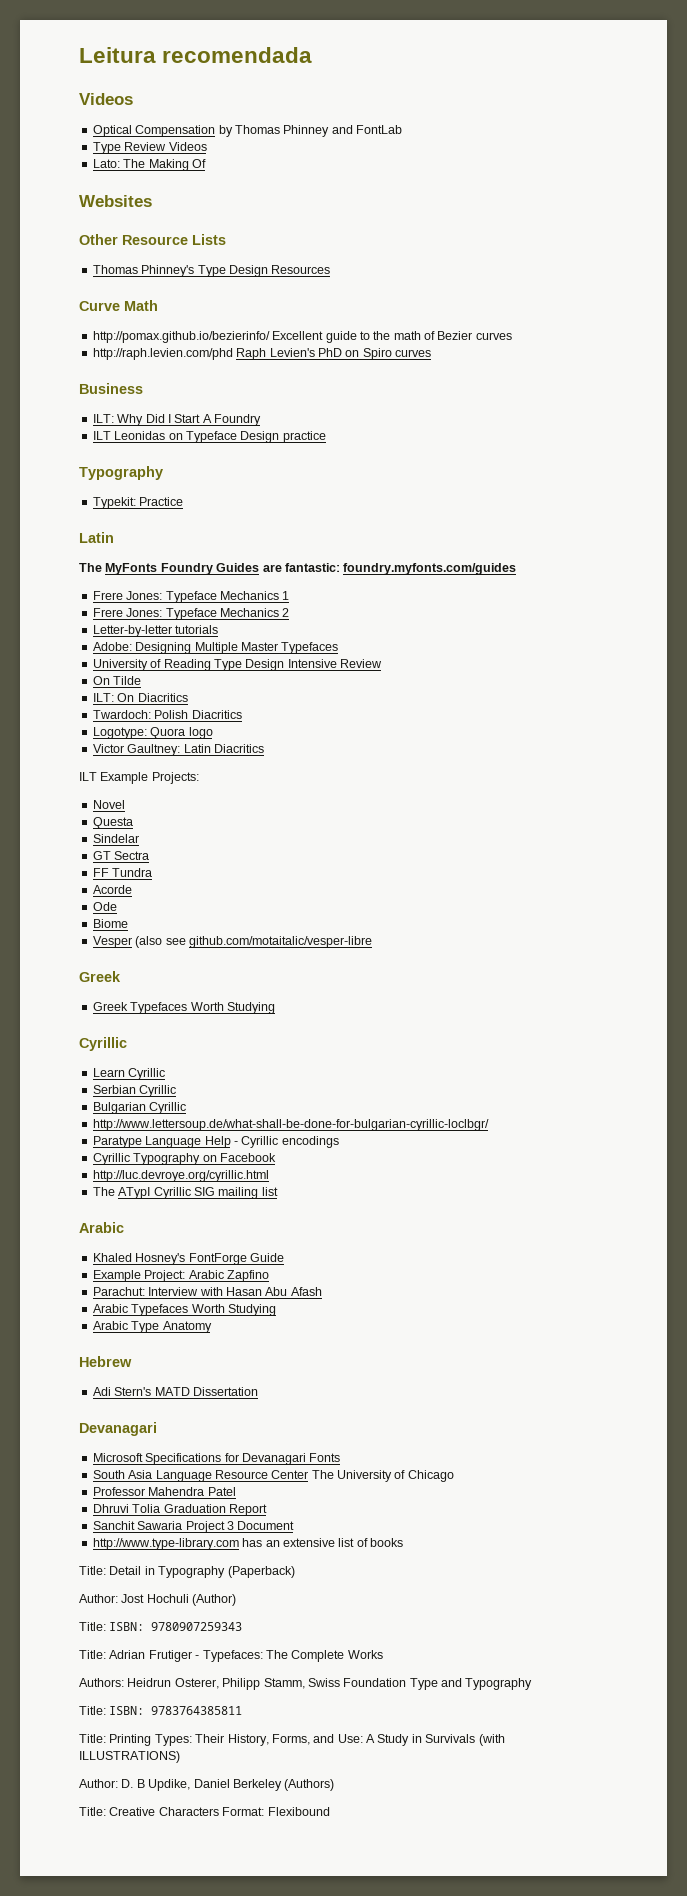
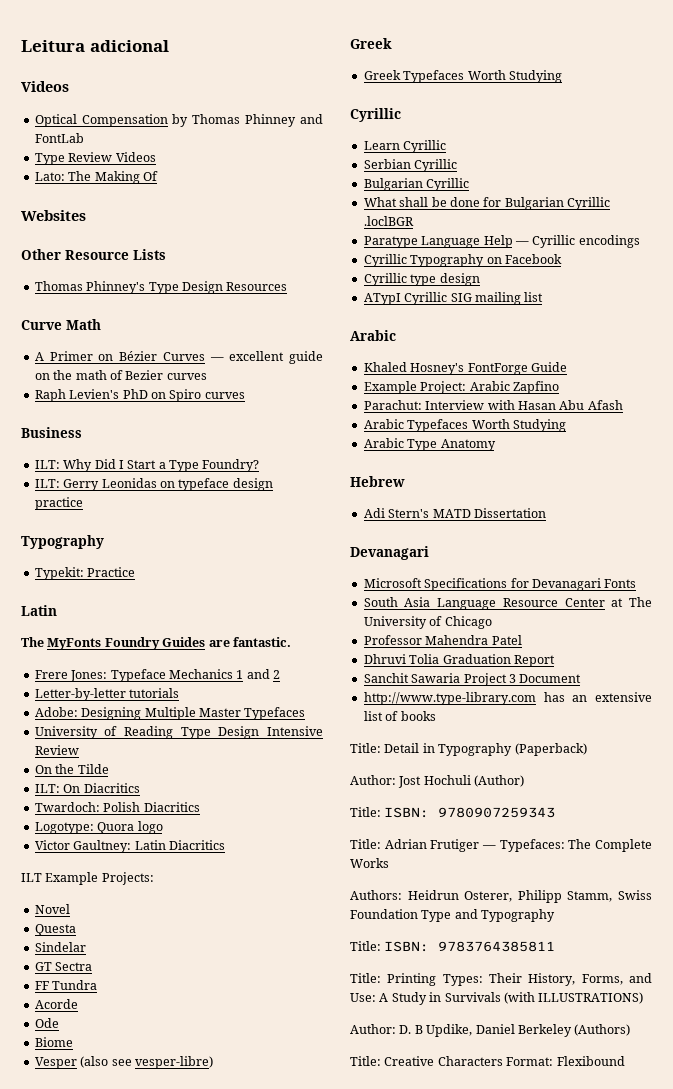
- Leitura recomendada
+ Leitura adicional
- http://pomax.github.io/bezierinfo/ Excellent guide to the math of Bezier curves
+ A Primer on Bézier Curves — excellent guide on the math of Bezier curves
- http://raph.levien.com/phd Raph Levien's PhD on Spiro curves
+ Raph Levien's PhD on Spiro curves
- ILT: Why Did I Start A Foundry
- ILT Leonidas on Typeface Design practice
+ ILT: Why Did I Start a Type Foundry?
+ ILT: Gerry Leonidas on typeface design practice
- The MyFonts Foundry Guides are fantastic: foundry.myfonts.com/guides
+ The MyFonts Foundry Guides are fantastic.
- Frere Jones: Typeface Mechanics 1
- Frere Jones: Typeface Mechanics 2
+ Frere Jones: Typeface Mechanics 1 and 2
- On Tilde
+ On the Tilde
- Vesper (also see github.com/motaitalic/vesper-libre
+ Vesper (also see vesper-libre)
- http://www.lettersoup.de/what-shall-be-done-for-bulgarian-cyrillic-loclbgr/
+ What shall be done for Bulgarian Cyrillic .loclBGR
- Paratype Language Help - Cyrillic encodings
+ Paratype Language Help — Cyrillic encodings
- http://luc.devroye.org/cyrillic.html
- The ATypI Cyrillic SIG mailing list
+ Cyrillic type design
+ ATypI Cyrillic SIG mailing list
- South Asia Language Resource Center The University of Chicago
+ South Asia Language Resource Center at The University of Chicago
- Title: Adrian Frutiger - Typefaces: The Complete Works
+ Title: Adrian Frutiger — Typefaces: The Complete Works

